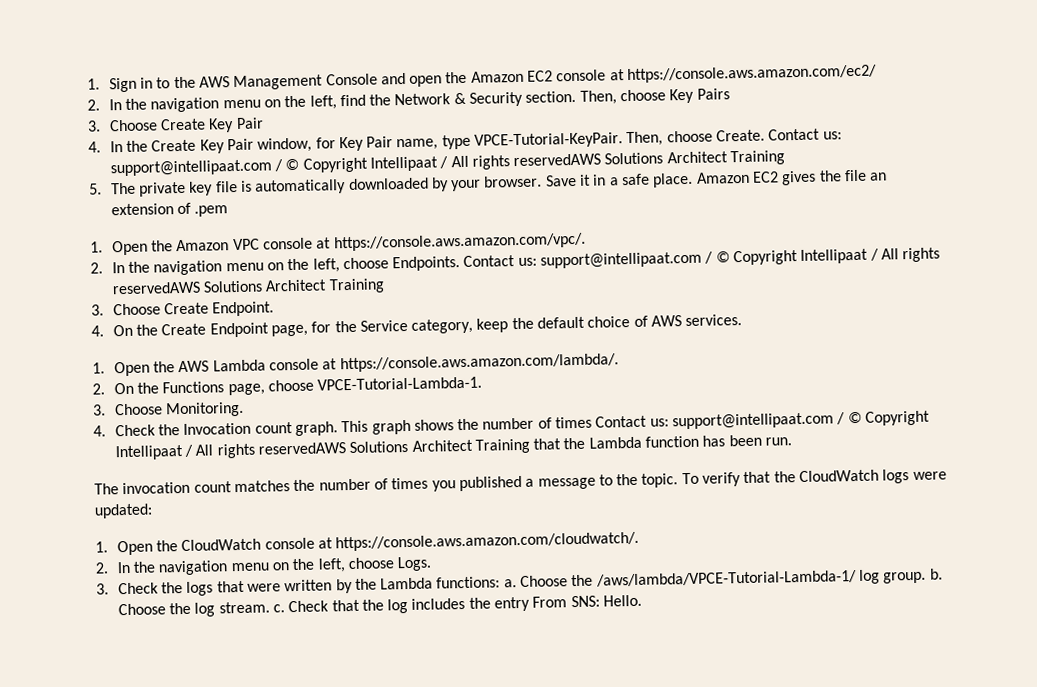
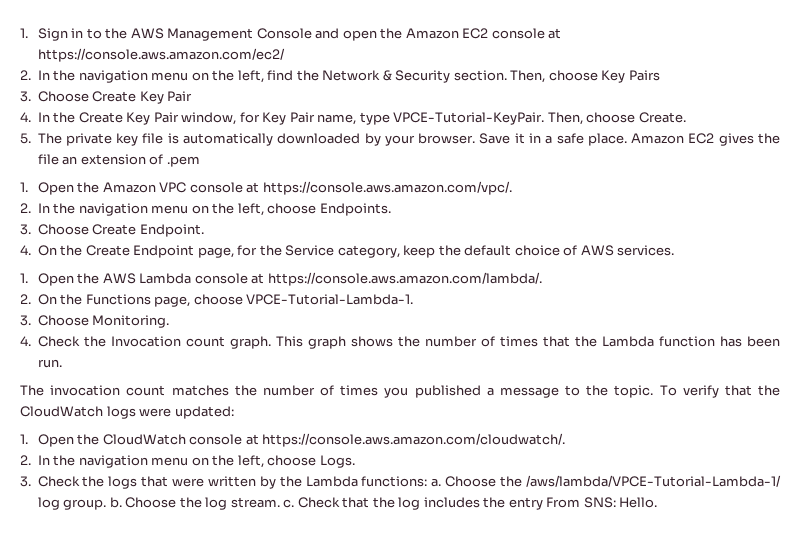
- Then, choose Create. Contact us: support@intellipaat.com / © Copyright Intellipaat / All rights reservedAWS Solutions Architect Training
+ Then, choose Create.
- 2. In the navigation menu on the left, choose Endpoints. Contact us: support@intellipaat.com / © Copyright Intellipaat / All rights reservedAWS Solutions Architect Training
+ 2. In the navigation menu on the left, choose Endpoints.
- This graph shows the number of times Contact us: support@intellipaat.com / © Copyright Intellipaat / All rights reservedAWS Solutions Architect Training that the Lambda function has been run.
+ This graph shows the number of times that the Lambda function has been run.

